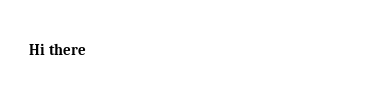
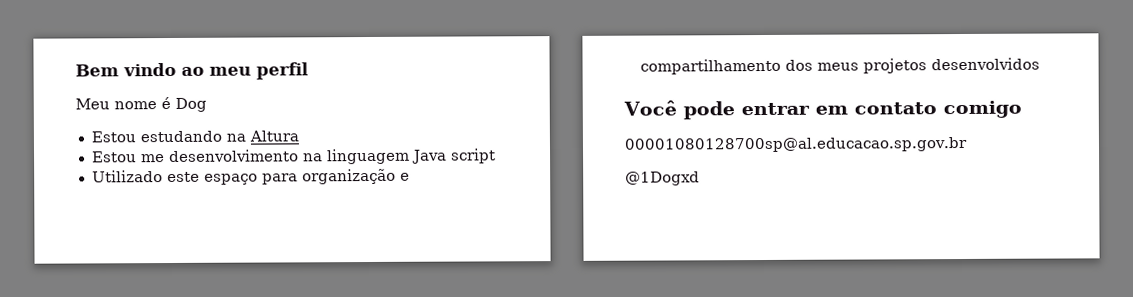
- Hi there
+ Bem vindo ao meu perfil
+ Meu nome é Dog
+ Estou estudando na Altura
+ Estou me desenvolvimento na linguagem Java script
+ Utilizado este espaço para organização e compartilhamento dos meus projetos desenvolvidos
+ Você pode entrar em contato comigo
+ 00001080128700sp@al.educacao.sp.gov.br
+ @1Dogxd

